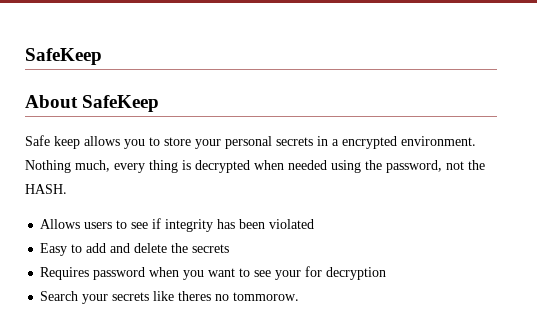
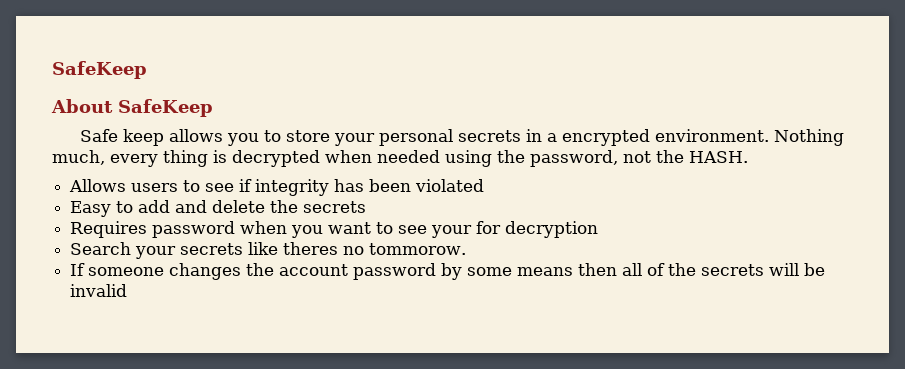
+ If someone changes the account password by some means then all of the secrets will be invalid

